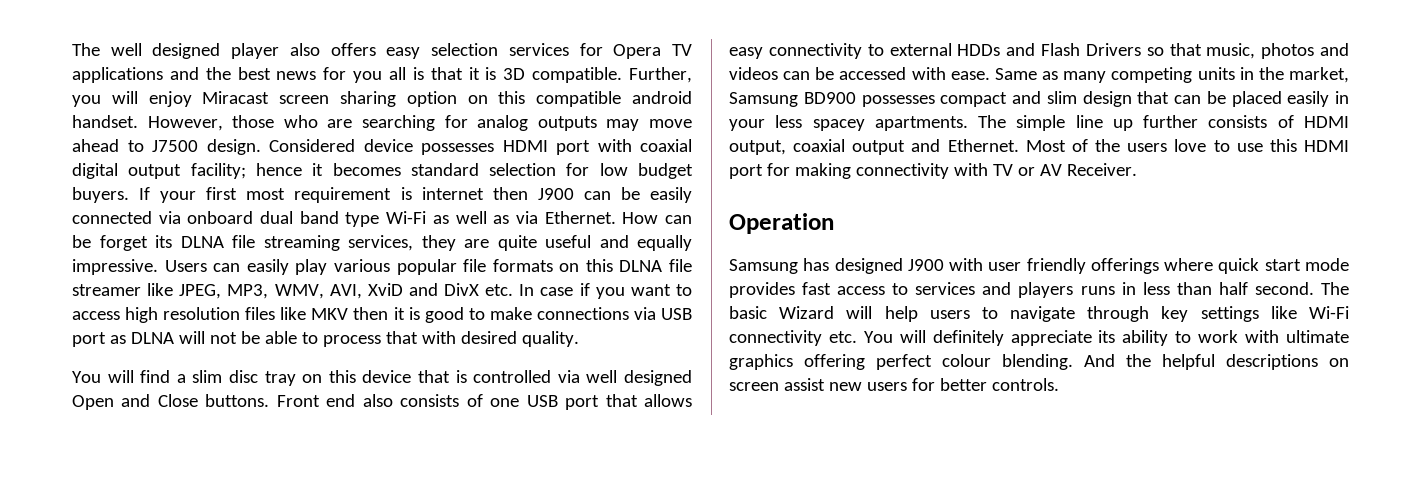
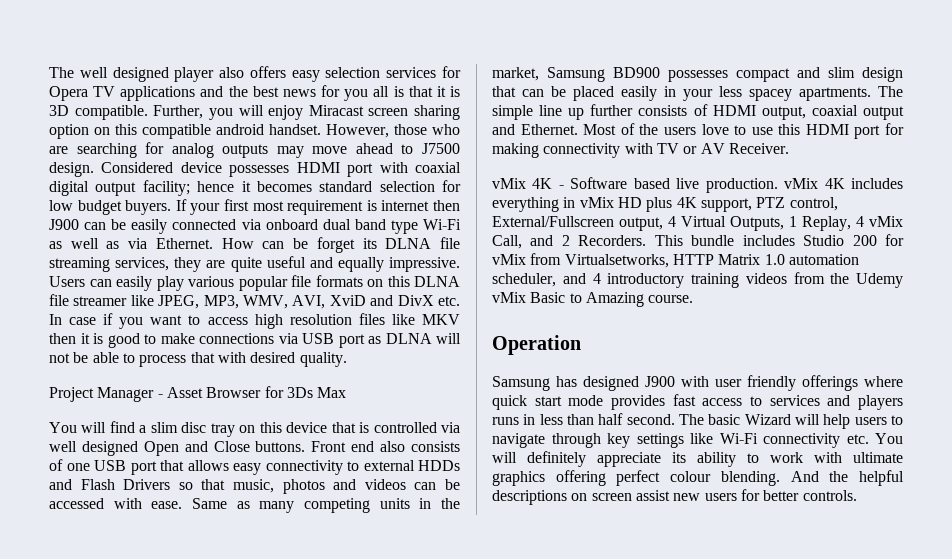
+ Project Manager - Asset Browser for 3Ds Max
+ vMix 4K - Software based live production. vMix 4K includes everything in vMix HD plus 4K support, PTZ control, External/Fullscreen output, 4 Virtual Outputs, 1 Replay, 4 vMix Call, and 2 Recorders. This bundle includes Studio 200 for vMix from Virtualsetworks, HTTP Matrix 1.0 automation scheduler, and 4 introductory training videos from the Udemy vMix Basic to Amazing course.

